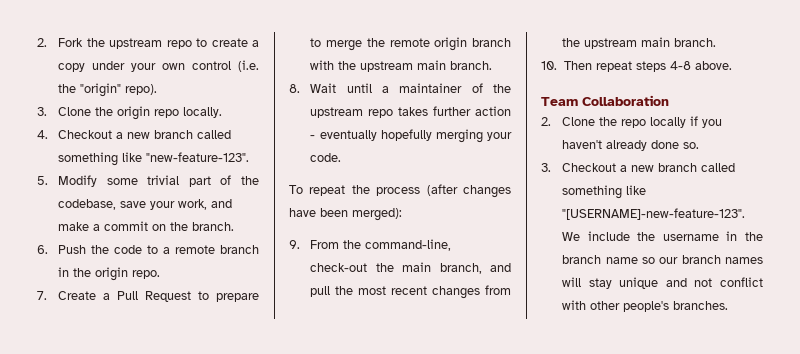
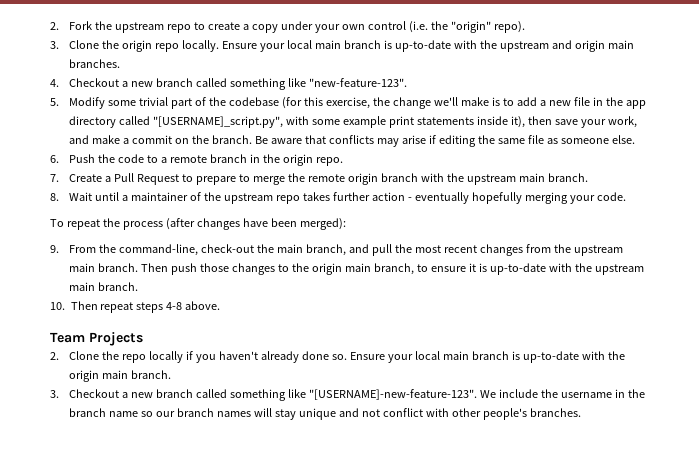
+ Ensure your local main branch is up-to-date with the upstream and origin main branches.
- 5. Modify some trivial part of the codebase, save your work, and make a commit on the branch.
+ 5. Modify some trivial part of the codebase (for this exercise, the change we'll make is to add a new file in the app directory called "[USERNAME]_script.py", with some example print statements inside it), then save your work, and make a commit on the branch. Be aware that conflicts may arise if editing the same file as someone else.
+ Then push those changes to the origin main branch, to ensure it is up-to-date with the upstream main branch.
- Team Collaboration
+ Team Projects
+ Ensure your local main branch is up-to-date with the origin main branch.

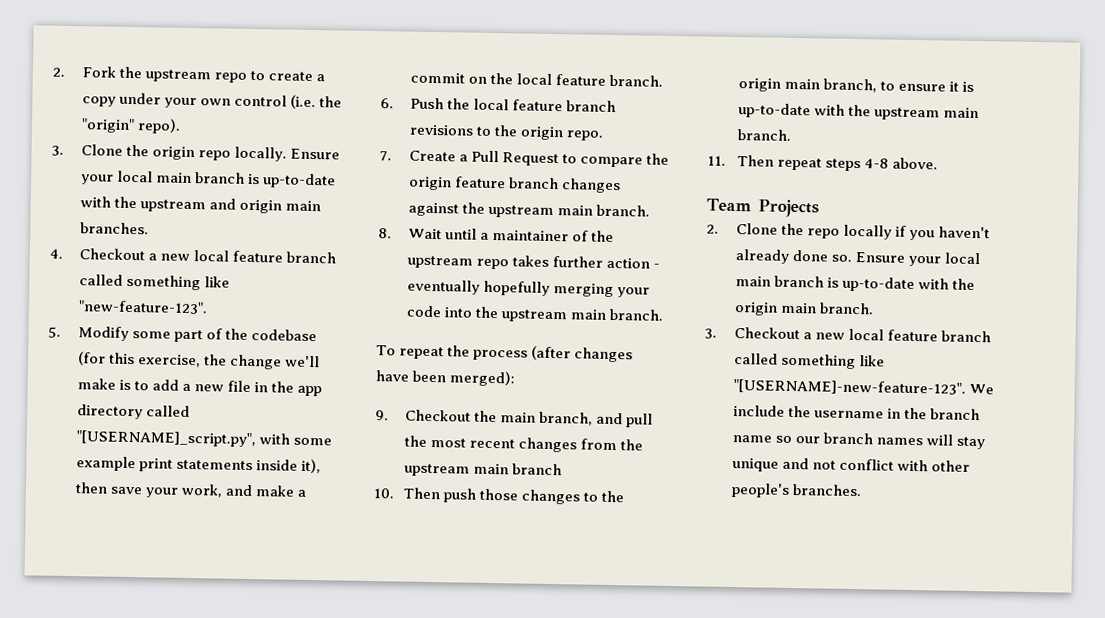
- 4. Checkout a new branch called something like "new-feature-123".
+ 4. Checkout a new local feature branch called something like "new-feature-123".
- 5. Modify some trivial part of the codebase (for this exercise, the change we'll make is to add a new file in the app directory called "[USERNAME]_script.py", with some example print statements inside it), then save your work, and make a commit on the branch. Be aware that conflicts may arise if editing the same file as someone else.
- 6. Push the code to a remote branch in the origin repo.
+ 5. Modify some part of the codebase (for this exercise, the change we'll make is to add a new file in the app directory called "[USERNAME]_script.py", with some example print statements inside it), then save your work, and make a commit on the local feature branch.
+ 6. Push the local feature branch revisions to the origin repo.
- 7. Create a Pull Request to prepare to merge the remote origin branch with the upstream main branch.
+ 7. Create a Pull Request to compare the origin feature branch changes against the upstream main branch.
- 8. Wait until a maintainer of the upstream repo takes further action - eventually hopefully merging your code.
+ 8. Wait until a maintainer of the upstream repo takes further action - eventually hopefully merging your code into the upstream main branch.
- 9. From the command-line, check-out the main branch, and pull the most recent changes from the upstream main branch. Then push those changes to the origin main branch, to ensure it is up-to-date with the upstream main branch.
+ 9. Checkout the main branch, and pull the most recent changes from the upstream main branch
+ 10. Then push those changes to the origin main branch, to ensure it is up-to-date with the upstream main branch.
- 10. Then repeat steps 4-8 above.
+ 11. Then repeat steps 4-8 above.
- 3. Checkout a new branch called something like "[USERNAME]-new-feature-123".
+ 3. Checkout a new local feature branch called something like "[USERNAME]-new-feature-123".

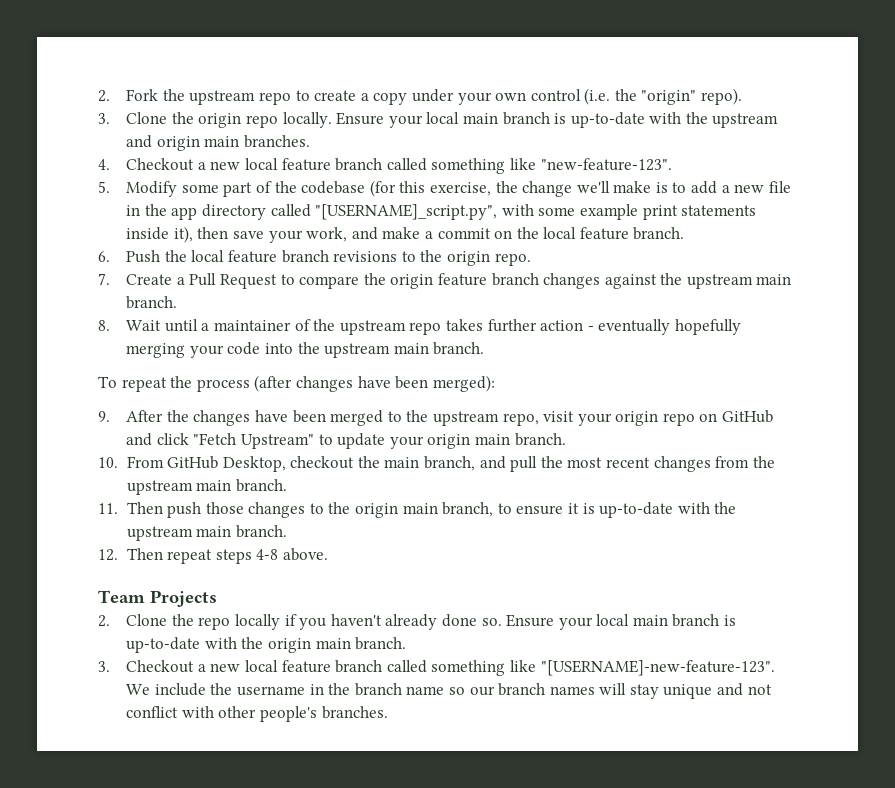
- 9. Checkout the main branch, and pull the most recent changes from the upstream main branch
- 10. Then push those changes to the origin main branch, to ensure it is up-to-date with the upstream main branch.
+ 9. After the changes have been merged to the upstream repo, visit your origin repo on GitHub and click "Fetch Upstream" to update your origin main branch.
+ 10. From GitHub Desktop, checkout the main branch, and pull the most recent changes from the upstream main branch.
+ 11. Then push those changes to the origin main branch, to ensure it is up-to-date with the upstream main branch.
- 11. Then repeat steps 4-8 above.
+ 12. Then repeat steps 4-8 above.

